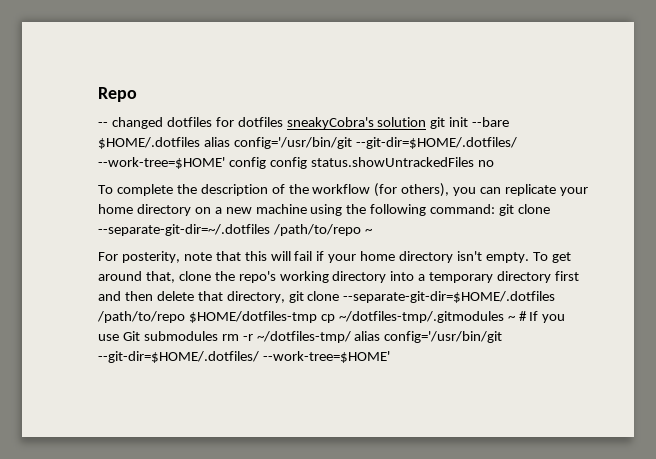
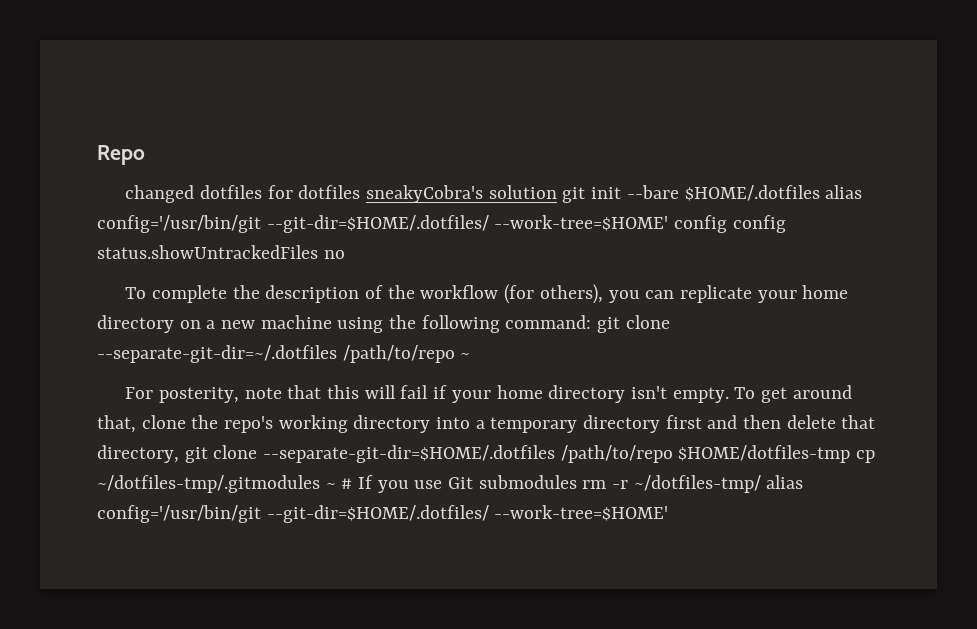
- -- changed dotfiles for dotfiles sneakyCobra's solution git init --bare $HOME/.dotfiles alias config='/usr/bin/git --git-dir=$HOME/.dotfiles/ --work-tree=$HOME' config config status.showUntrackedFiles no
+ changed dotfiles for dotfiles sneakyCobra's solution git init --bare $HOME/.dotfiles alias config='/usr/bin/git --git-dir=$HOME/.dotfiles/ --work-tree=$HOME' config config status.showUntrackedFiles no

